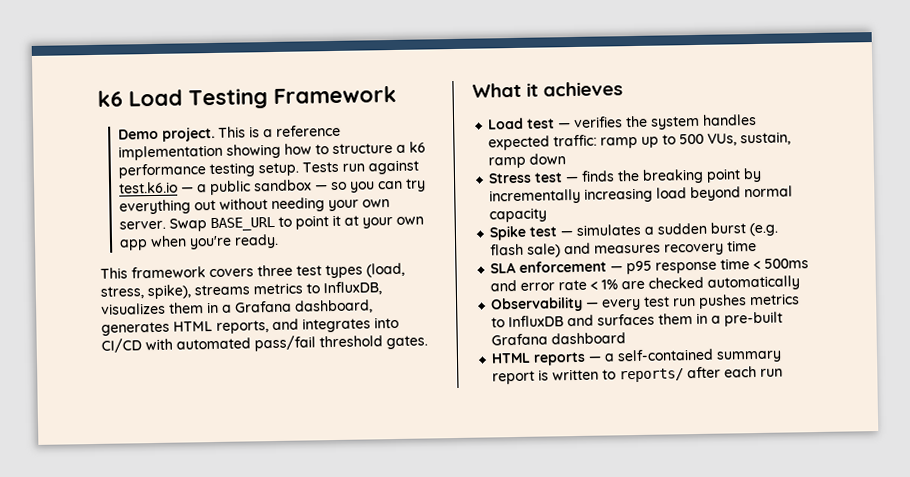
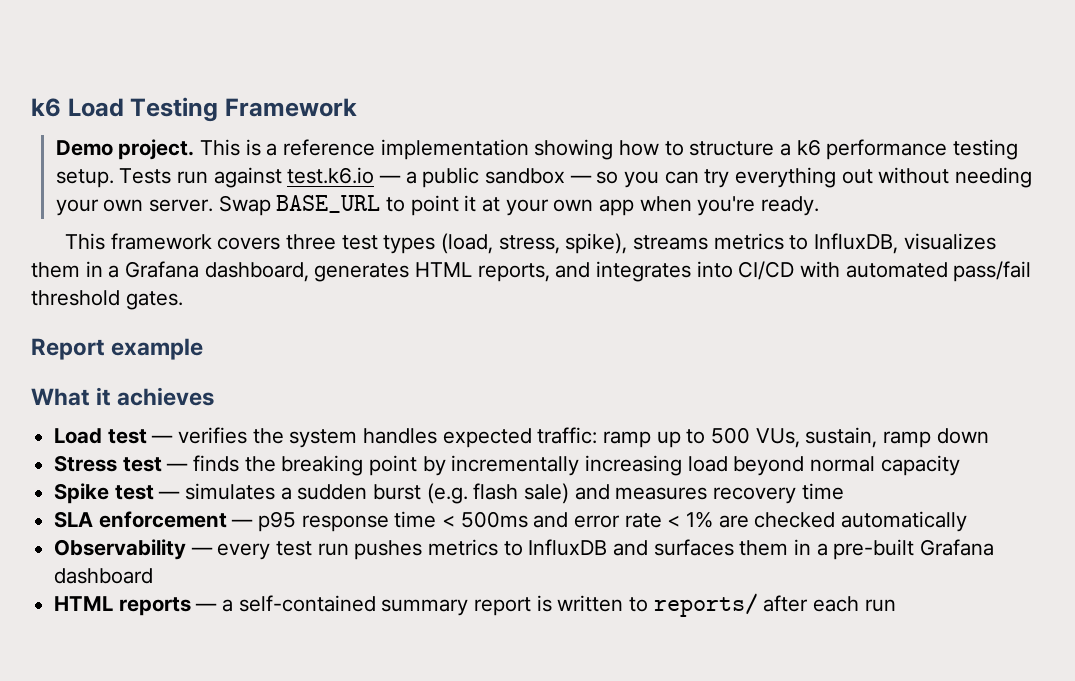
+ Report example

